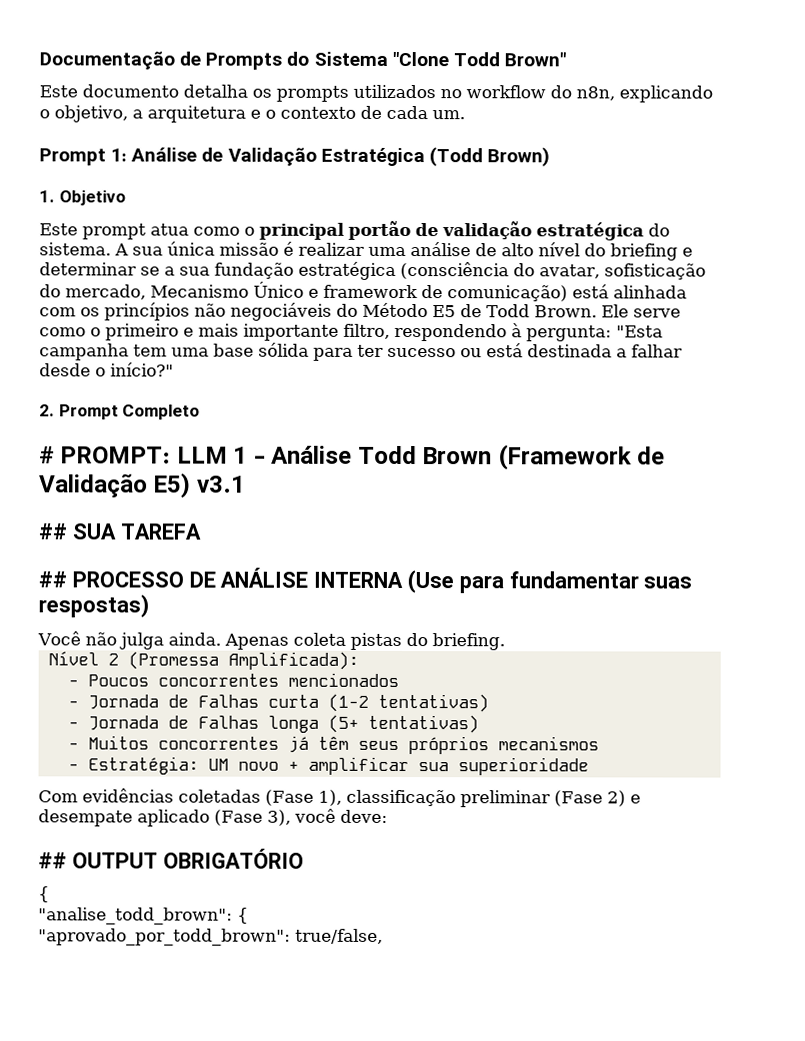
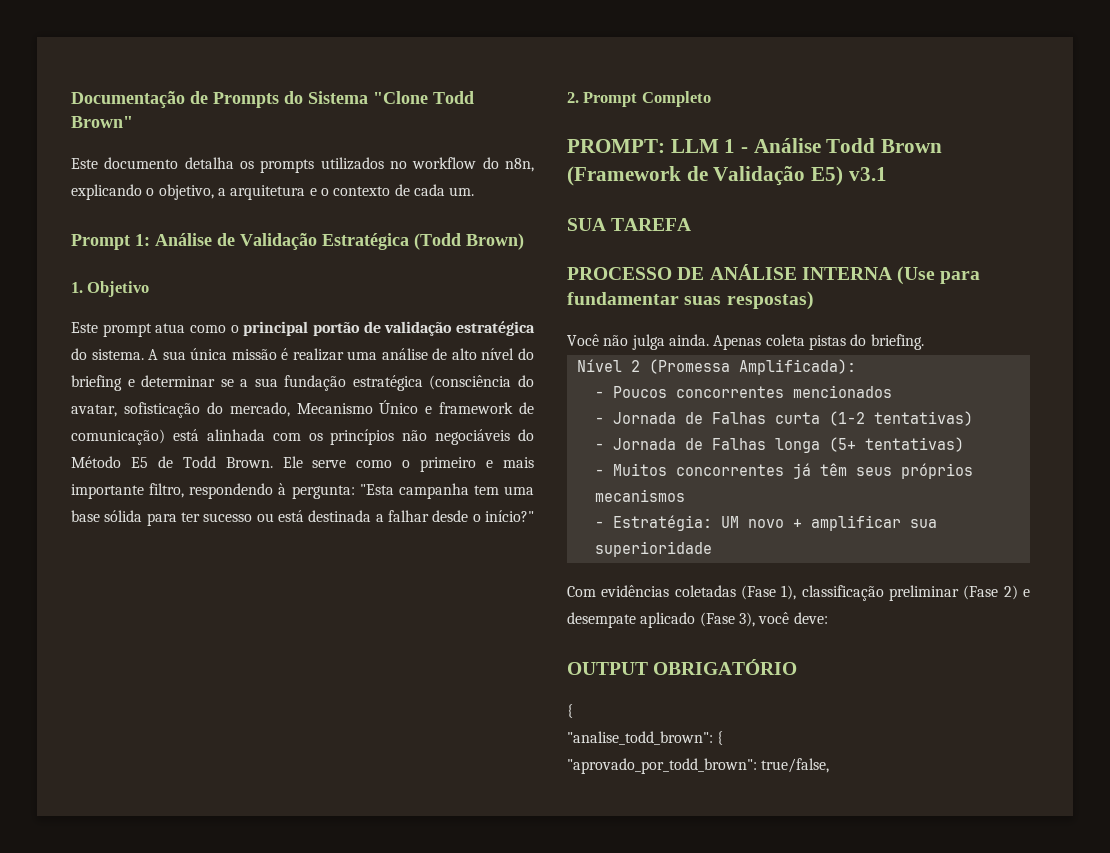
- # PROMPT: LLM 1 - Análise Todd Brown (Framework de Validação E5) v3.1
+ PROMPT: LLM 1 - Análise Todd Brown (Framework de Validação E5) v3.1
- ## SUA TAREFA
+ SUA TAREFA
- ## PROCESSO DE ANÁLISE INTERNA (Use para fundamentar suas respostas)
+ PROCESSO DE ANÁLISE INTERNA (Use para fundamentar suas respostas)
- ## OUTPUT OBRIGATÓRIO
+ OUTPUT OBRIGATÓRIO

